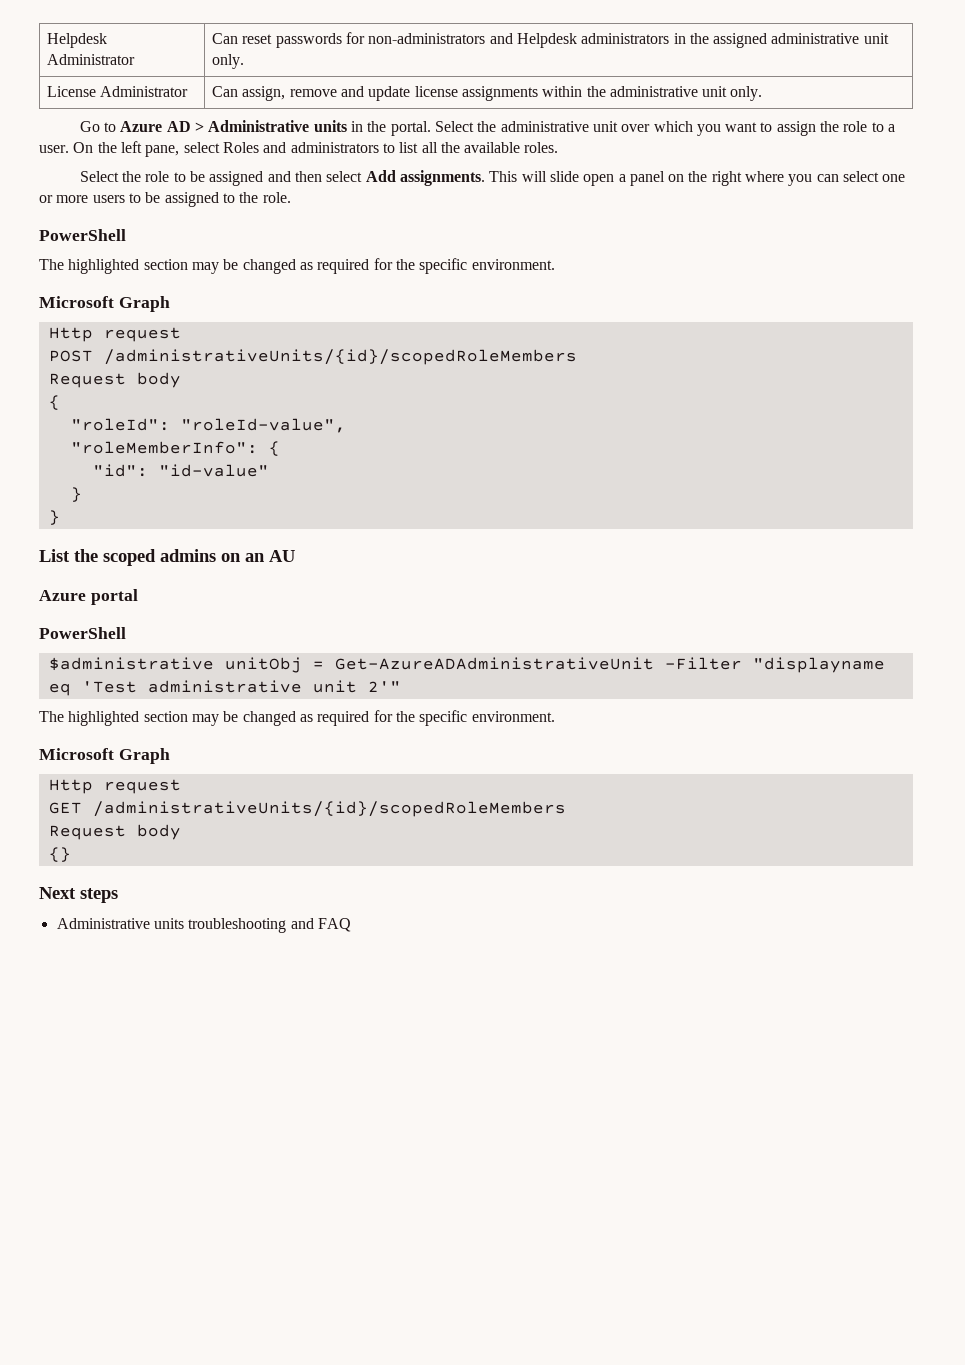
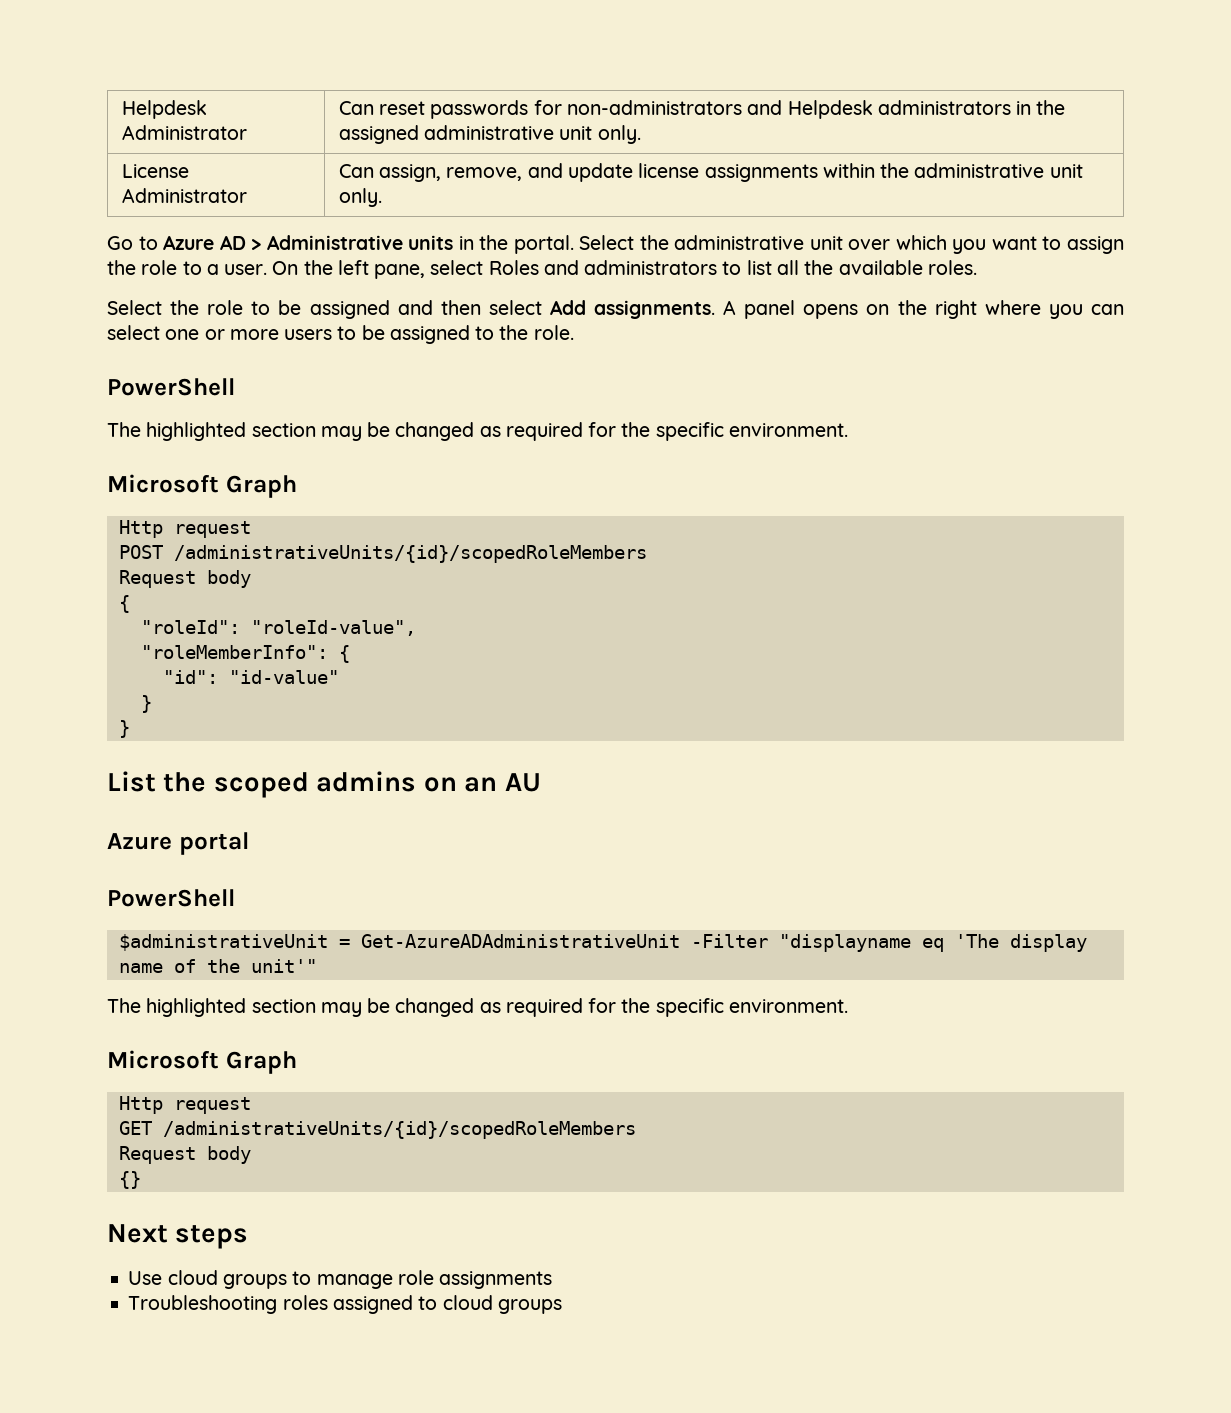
- License Administrator | Can assign, remove and update license assignments within the administrative unit only.
+ License Administrator | Can assign, remove, and update license assignments within the administrative unit only.
- This will slide open a panel on the right where you can select one or more users to be assigned to the role.
+ A panel opens on the right where you can select one or more users to be assigned to the role.
- $administrative unitObj = Get-AzureADAdministrativeUnit -Filter "displayname eq 'Test administrative unit 2'"
+ $administrativeUnit = Get-AzureADAdministrativeUnit -Filter "displayname eq 'The display name of the unit'"
- Administrative units troubleshooting and FAQ
+ Use cloud groups to manage role assignments
+ Troubleshooting roles assigned to cloud groups

